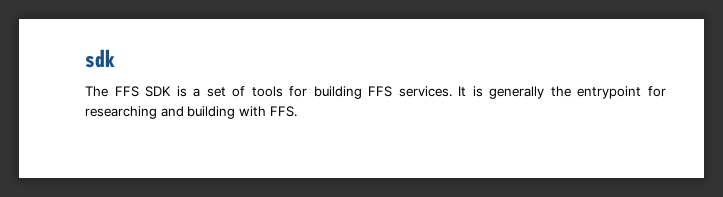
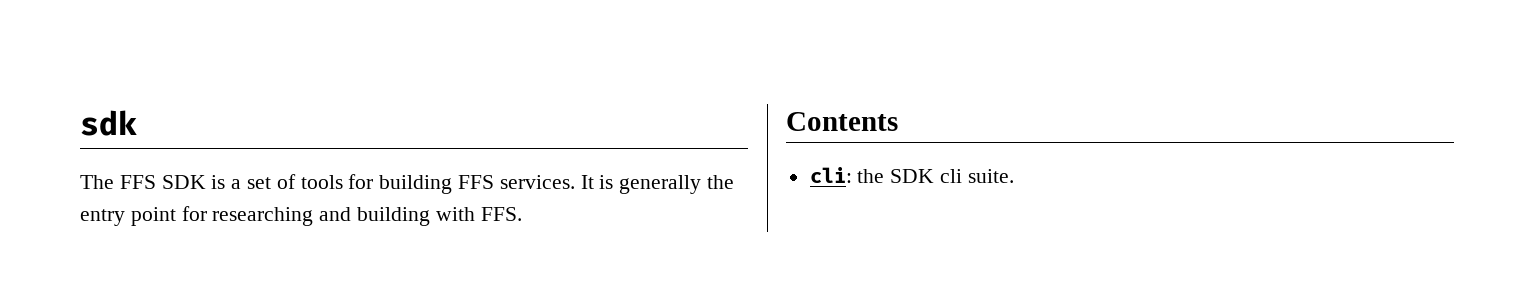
- It is generally the entrypoint for researching and building with FFS.
+ It is generally the entry point for researching and building with FFS.
+ Contents
+ cli: the SDK cli suite.

